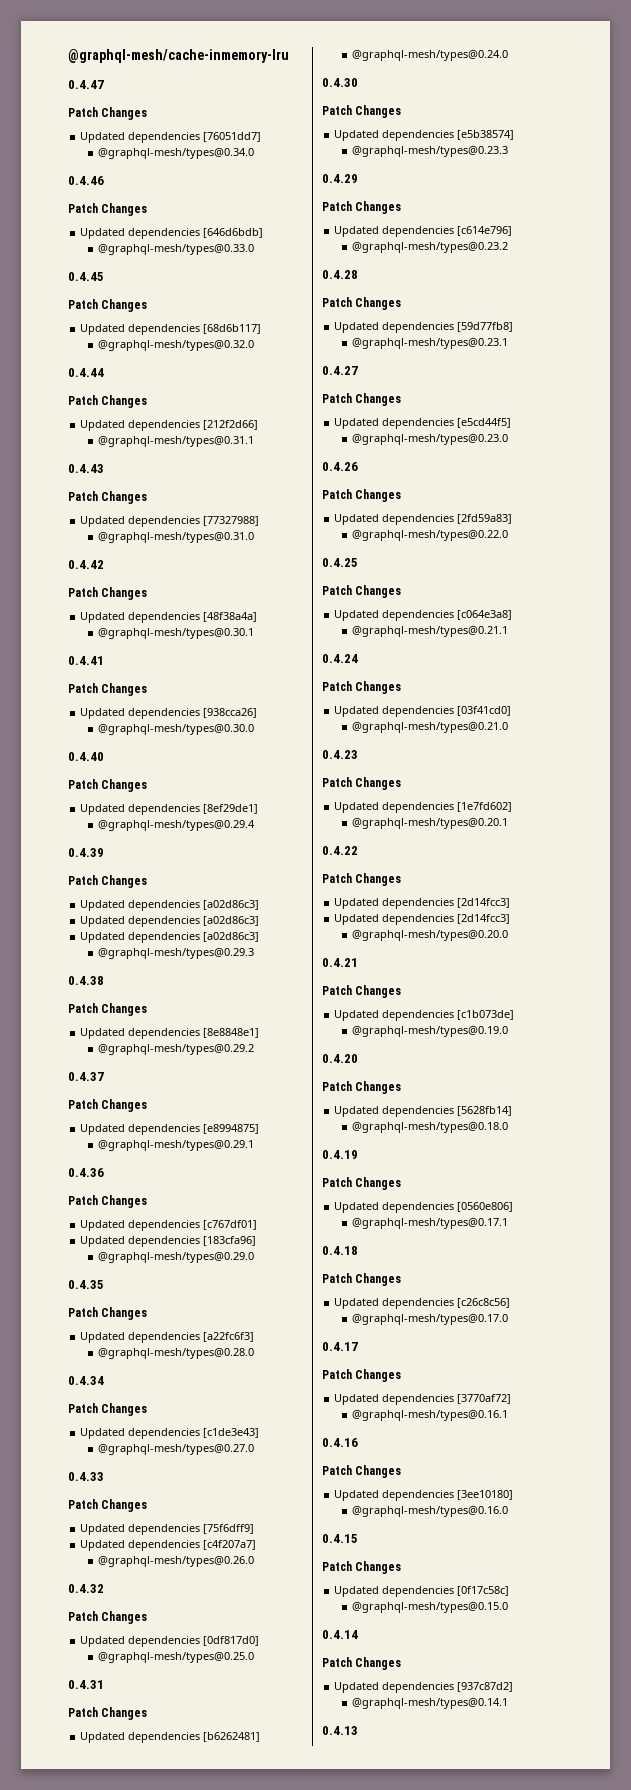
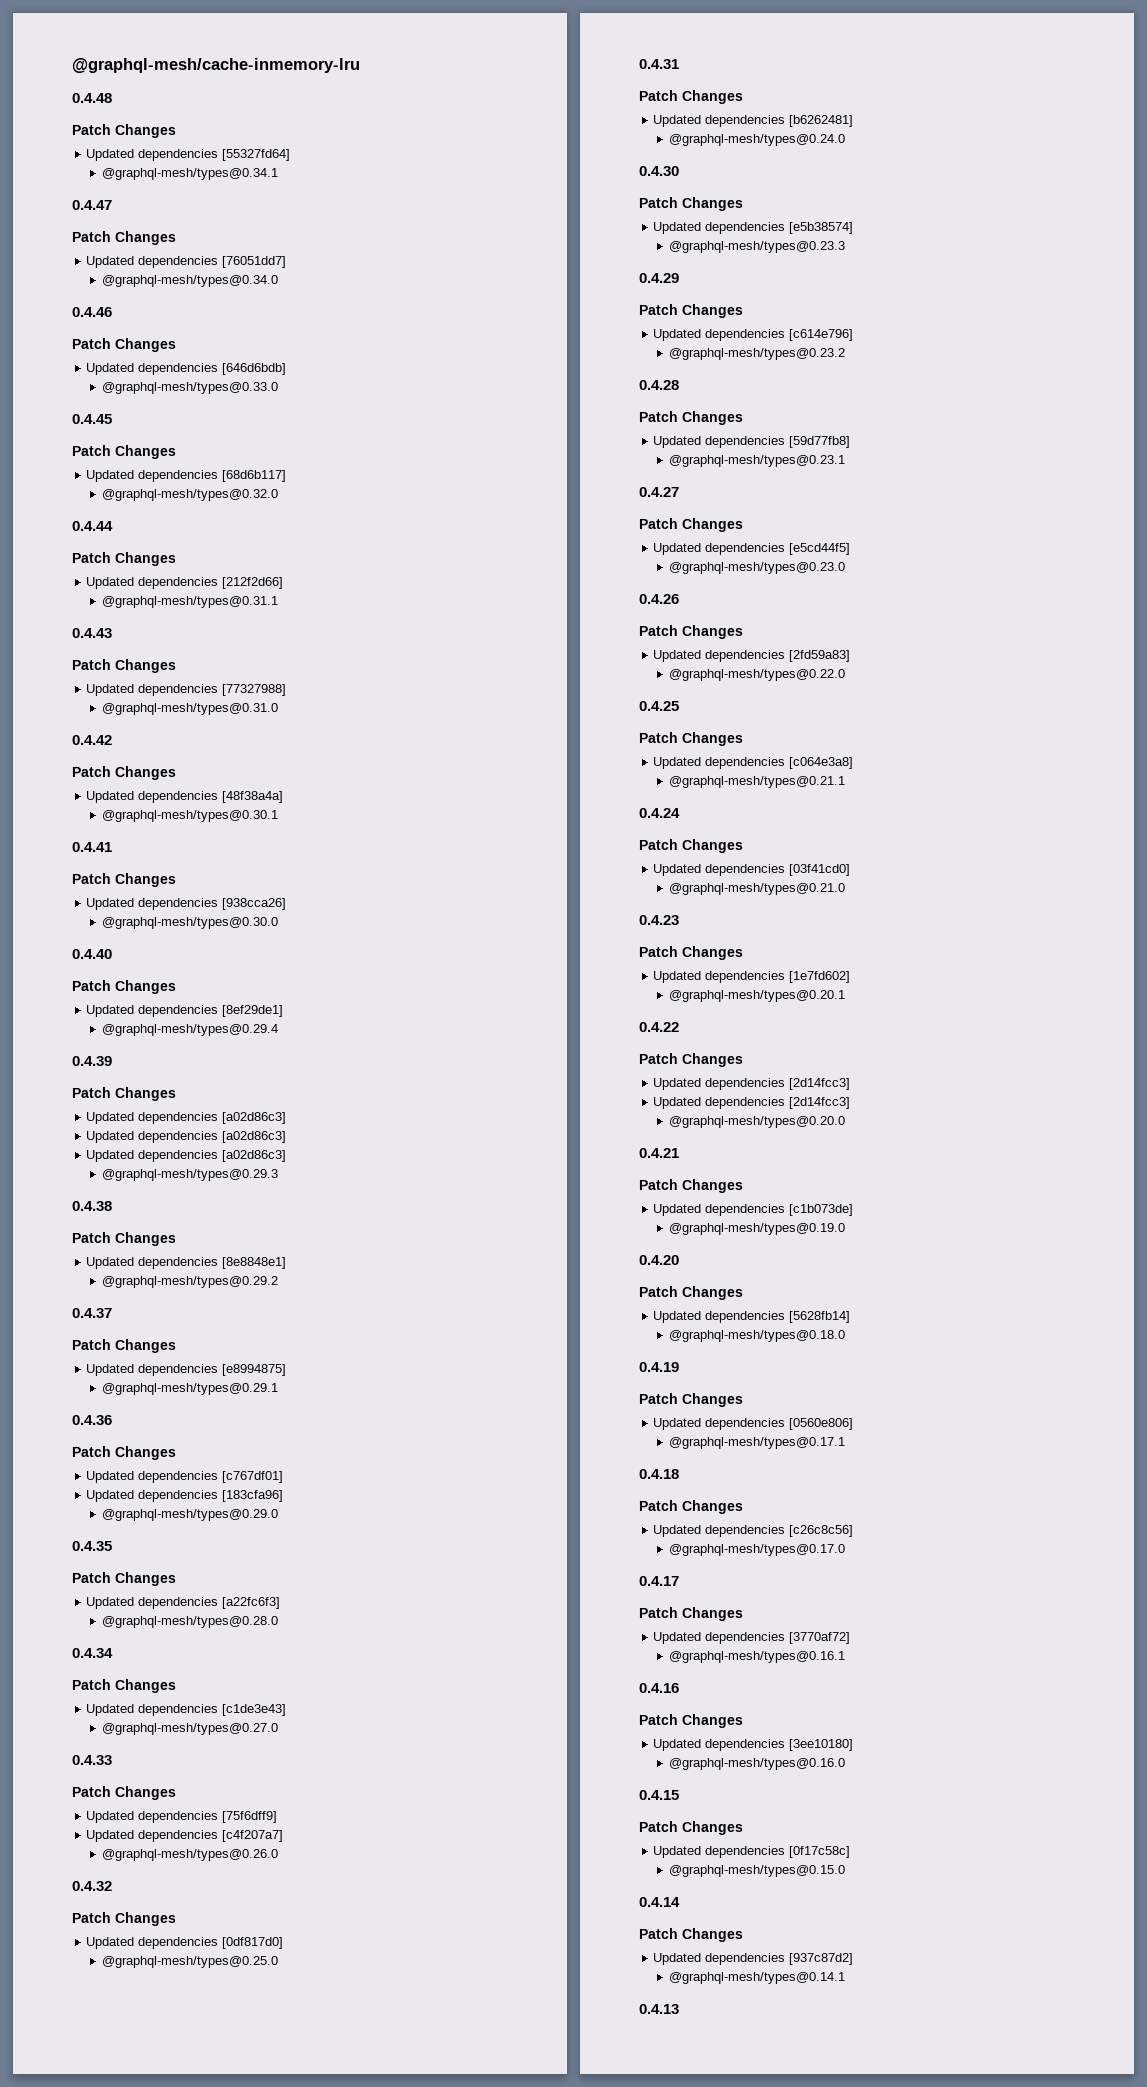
+ 0.4.48
+ Patch Changes
+ Updated dependencies [55327fd64]
+ @graphql-mesh/types@0.34.1

